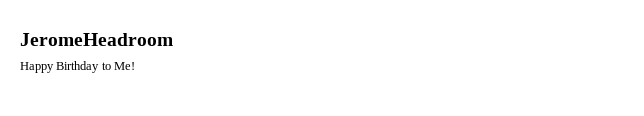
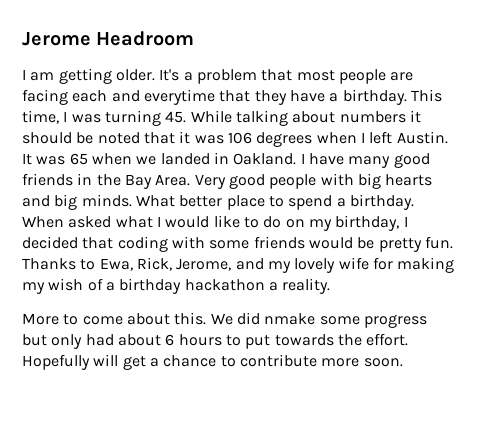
- JeromeHeadroom
- Happy Birthday to Me!
+ Jerome Headroom
+ I am getting older. It's a problem that most people are facing each and everytime that they have a birthday. This time, I was turning 45. While talking about numbers it should be noted that it was 106 degrees when I left Austin. It was 65 when we landed in Oakland. I have many good friends in the Bay Area. Very good people with big hearts and big minds. What better place to spend a birthday. When asked what I would like to do on my birthday, I decided that coding with some friends would be pretty fun. Thanks to Ewa, Rick, Jerome, and my lovely wife for making my wish of a birthday hackathon a reality.
+ More to come about this. We did nmake some progress but only had about 6 hours to put towards the effort. Hopefully will get a chance to contribute more soon.

